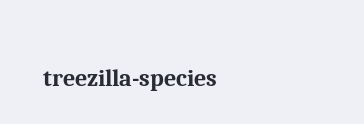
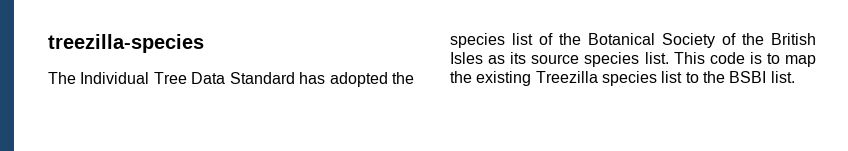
+ The Individual Tree Data Standard has adopted the species list of the Botanical Society of the British Isles as its source species list. This code is to map the existing Treezilla species list to the BSBI list.

